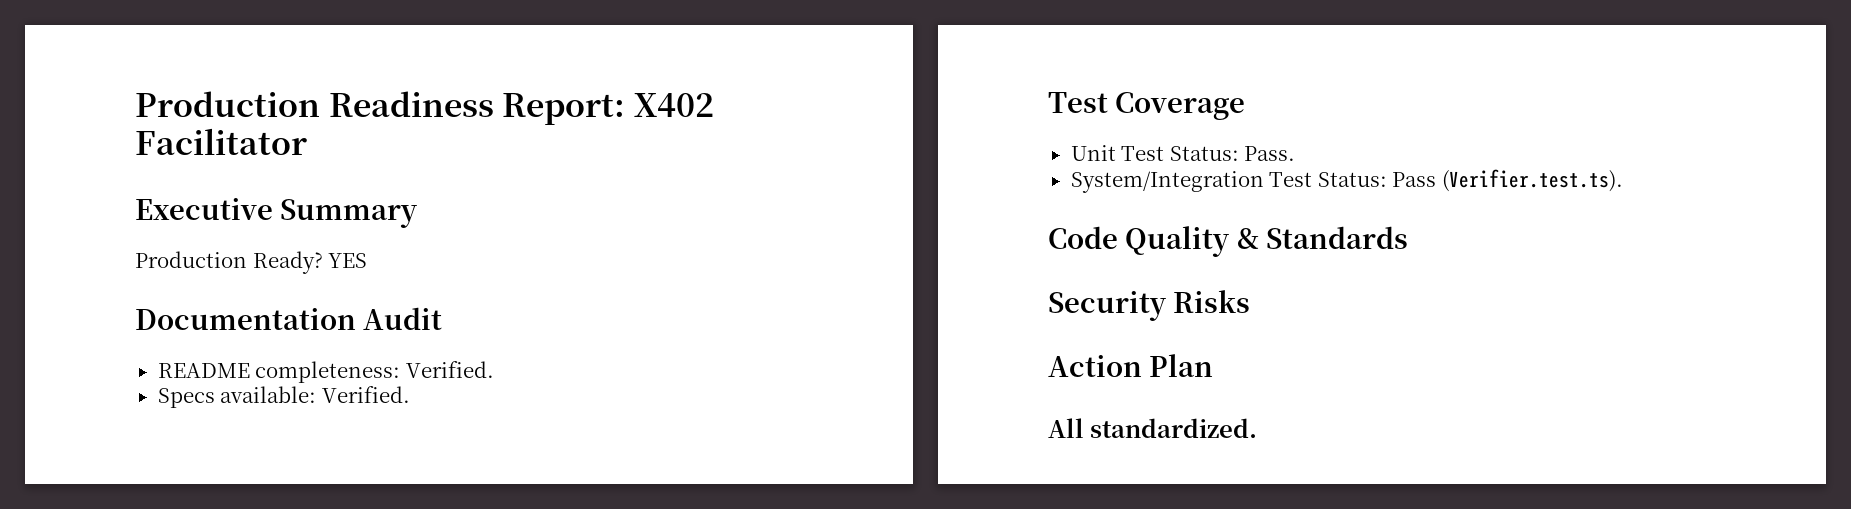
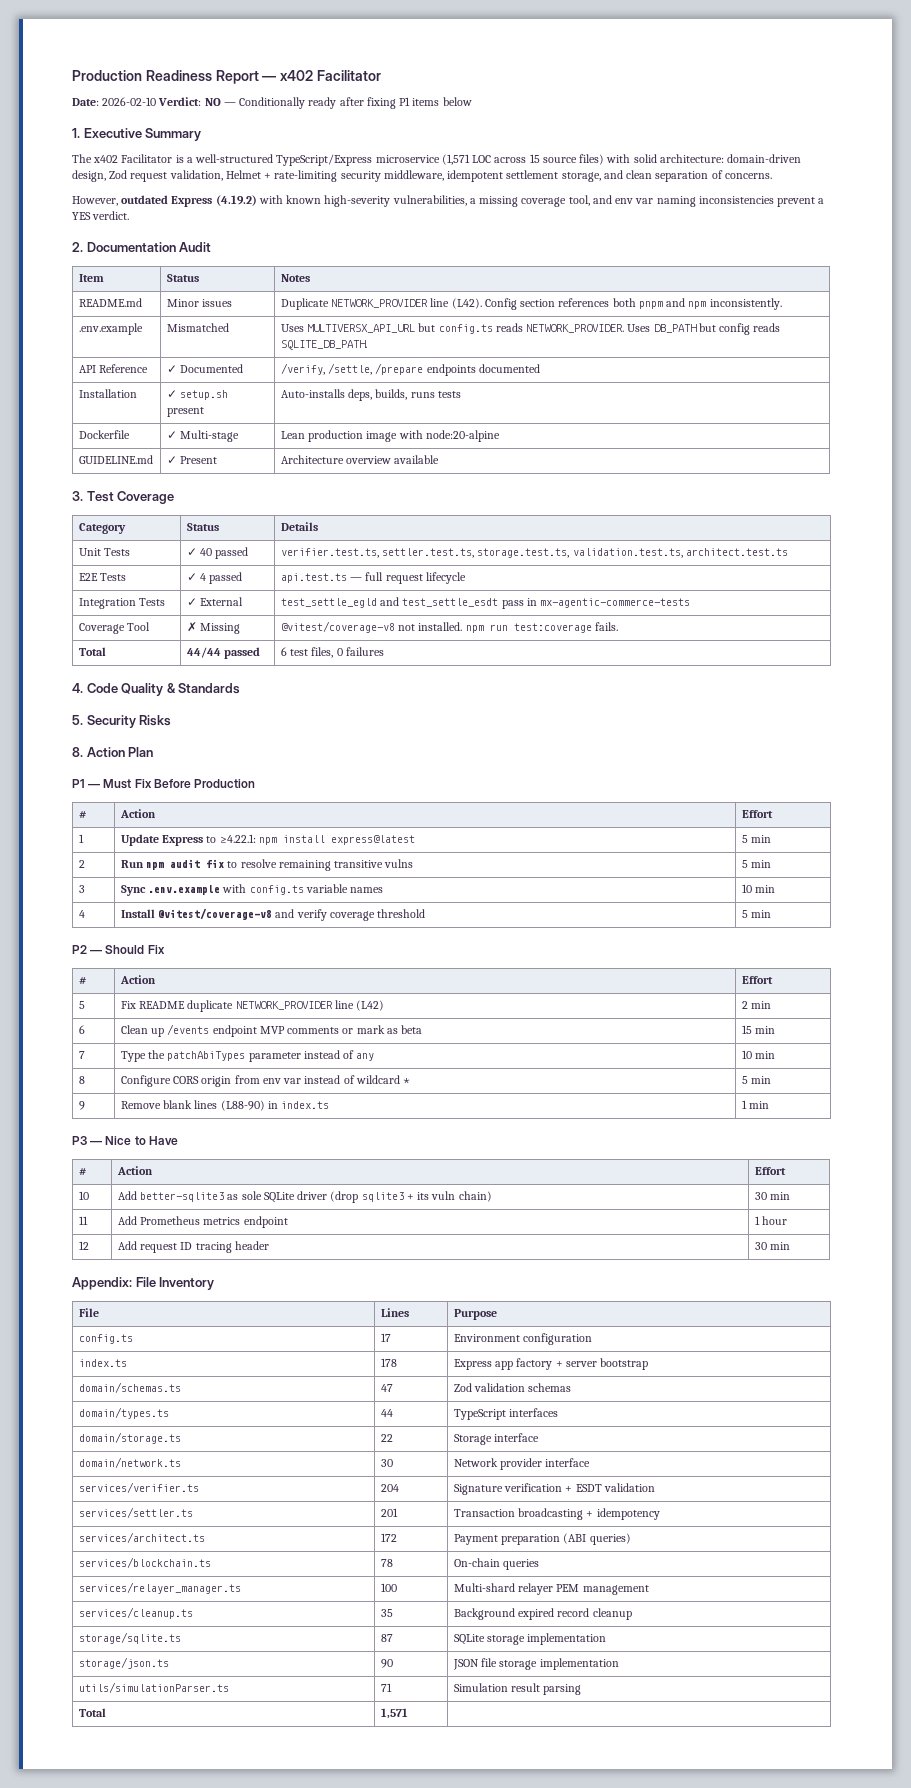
- Production Readiness Report: X402 Facilitator
- Executive Summary
- Production Ready? YES
- Documentation Audit
+ Production Readiness Report — x402 Facilitator
+ Date: 2026-02-10 Verdict: NO — Conditionally ready after fixing P1 items below
+ 1. Executive Summary
+ The x402 Facilitator is a well-structured TypeScript/Express microservice (1,571 LOC across 15 source files) with solid architecture: domain-driven design, Zod request validation, Helmet + rate-limiting security middleware, idempotent settlement storage, and clean separation of concerns.
+ However, outdated Express (4.19.2) with known high-severity vulnerabilities, a missing coverage tool, and env var naming inconsistencies prevent a YES verdict.
+ 2. Documentation Audit
- README completeness: Verified.
- Specs available: Verified.
- Test Coverage
- Unit Test Status: Pass.
- System/Integration Test Status: Pass (Verifier.test.ts).
- Code Quality & Standards
+ Item | Status | Notes
+ README.md | Minor issues | Duplicate NETWORK_PROVIDER line (L42). Config section references both pnpm and npm inconsistently.
+ .env.example | Mismatched | Uses MULTIVERSX_API_URL but config.ts reads NETWORK_PROVIDER. Uses DB_PATH but config reads SQLITE_DB_PATH.
+ API Reference | ✓ Documented | /verify, /settle, /prepare endpoints documented
+ Installation | ✓ setup.sh present | Auto-installs deps, builds, runs tests
+ Dockerfile | ✓ Multi-stage | Lean production image with node:20-alpine
+ GUIDELINE.md | ✓ Present | Architecture overview available
+ 3. Test Coverage
+ Category | Status | Details
+ Unit Tests | ✓ 40 passed | verifier.test.ts, settler.test.ts, storage.test.ts, validation.test.ts, architect.test.ts
+ E2E Tests | ✓ 4 passed | api.test.ts — full request lifecycle
+ Integration Tests | ✓ External | test_settle_egld and test_settle_esdt pass in mx-agentic-commerce-tests
+ Coverage Tool | ✗ Missing | @vitest/coverage-v8 not installed. npm run test:coverage fails.
+ Total | 44/44 passed | 6 test files, 0 failures
+ 4. Code Quality & Standards
- Security Risks
+ 5. Security Risks
- Action Plan
+ 8. Action Plan
- All standardized.
+ P1 — Must Fix Before Production
+ # | Action | Effort
+ 1 | Update Express to ≥4.22.1: npm install express@latest | 5 min
+ 2 | Run npm audit fix to resolve remaining transitive vulns | 5 min
+ 3 | Sync .env.example with config.ts variable names | 10 min
+ 4 | Install @vitest/coverage-v8 and verify coverage threshold | 5 min
+ P2 — Should Fix
+ # | Action | Effort
+ 5 | Fix README duplicate NETWORK_PROVIDER line (L42) | 2 min
+ 6 | Clean up /events endpoint MVP comments or mark as beta | 15 min
+ 7 | Type the patchAbiTypes parameter instead of any | 10 min
+ 8 | Configure CORS origin from env var instead of wildcard * | 5 min
+ 9 | Remove blank lines (L88-90) in index.ts | 1 min
+ P3 — Nice to Have
+ # | Action | Effort
+ 10 | Add better-sqlite3 as sole SQLite driver (drop sqlite3 + its vuln chain) | 30 min
+ 11 | Add Prometheus metrics endpoint | 1 hour
+ 12 | Add request ID tracing header | 30 min
+ Appendix: File Inventory
+ File | Lines | Purpose
+ config.ts | 17 | Environment configuration
+ index.ts | 178 | Express app factory + server bootstrap
+ domain/schemas.ts | 47 | Zod validation schemas
+ domain/types.ts | 44 | TypeScript interfaces
+ domain/storage.ts | 22 | Storage interface
+ domain/network.ts | 30 | Network provider interface
+ services/verifier.ts | 204 | Signature verification + ESDT validation
+ services/settler.ts | 201 | Transaction broadcasting + idempotency
+ services/architect.ts | 172 | Payment preparation (ABI queries)
+ services/blockchain.ts | 78 | On-chain queries
+ services/relayer_manager.ts | 100 | Multi-shard relayer PEM management
+ services/cleanup.ts | 35 | Background expired record cleanup
+ storage/sqlite.ts | 87 | SQLite storage implementation
+ storage/json.ts | 90 | JSON file storage implementation
+ utils/simulationParser.ts | 71 | Simulation result parsing
+ Total | 1,571 |

